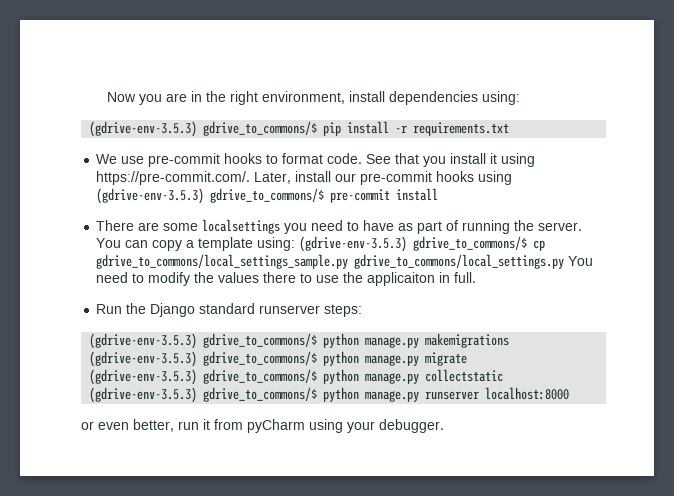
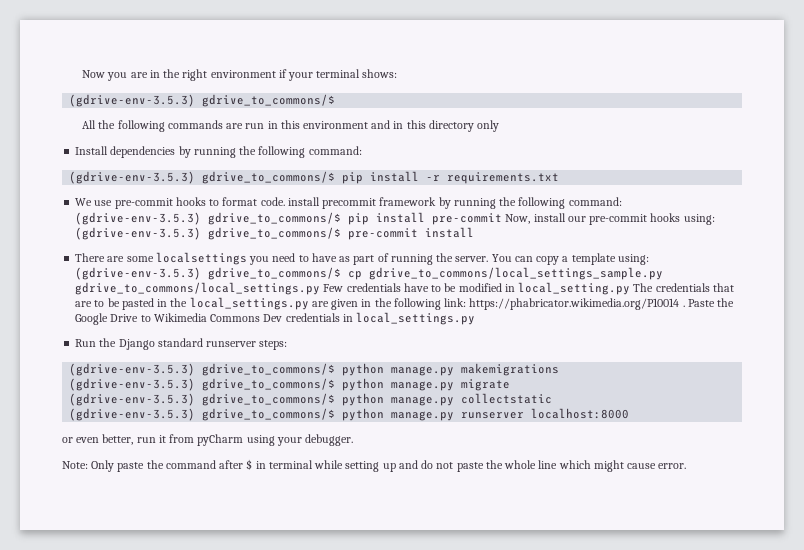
- Now you are in the right environment, install dependencies using:
+ Now you are in the right environment if your terminal shows:
+ (gdrive-env-3.5.3) gdrive_to_commons/$
+ All the following commands are run in this environment and in this directory only
+ Install dependencies by running the following command:
- We use pre-commit hooks to format code. See that you install it using https://pre-commit.com/. Later, install our pre-commit hooks using (gdrive-env-3.5.3) gdrive_to_commons/$ pre-commit install
+ We use pre-commit hooks to format code. install precommit framework by running the following command: (gdrive-env-3.5.3) gdrive_to_commons/$ pip install pre-commit Now, install our pre-commit hooks using: (gdrive-env-3.5.3) gdrive_to_commons/$ pre-commit install
- You can copy a template using: (gdrive-env-3.5.3) gdrive_to_commons/$ cp gdrive_to_commons/local_settings_sample.py gdrive_to_commons/local_settings.py You need to modify the values there to use the applicaiton in full.
+ You can copy a template using: (gdrive-env-3.5.3) gdrive_to_commons/$ cp gdrive_to_commons/local_settings_sample.py gdrive_to_commons/local_settings.py Few credentials have to be modified in local_setting.py The credentials that are to be pasted in the local_settings.py are given in the following link: https://phabricator.wikimedia.org/P10014 . Paste the Google Drive to Wikimedia Commons Dev credentials in local_settings.py
+ Note: Only paste the command after $ in terminal while setting up and do not paste the whole line which might cause error.

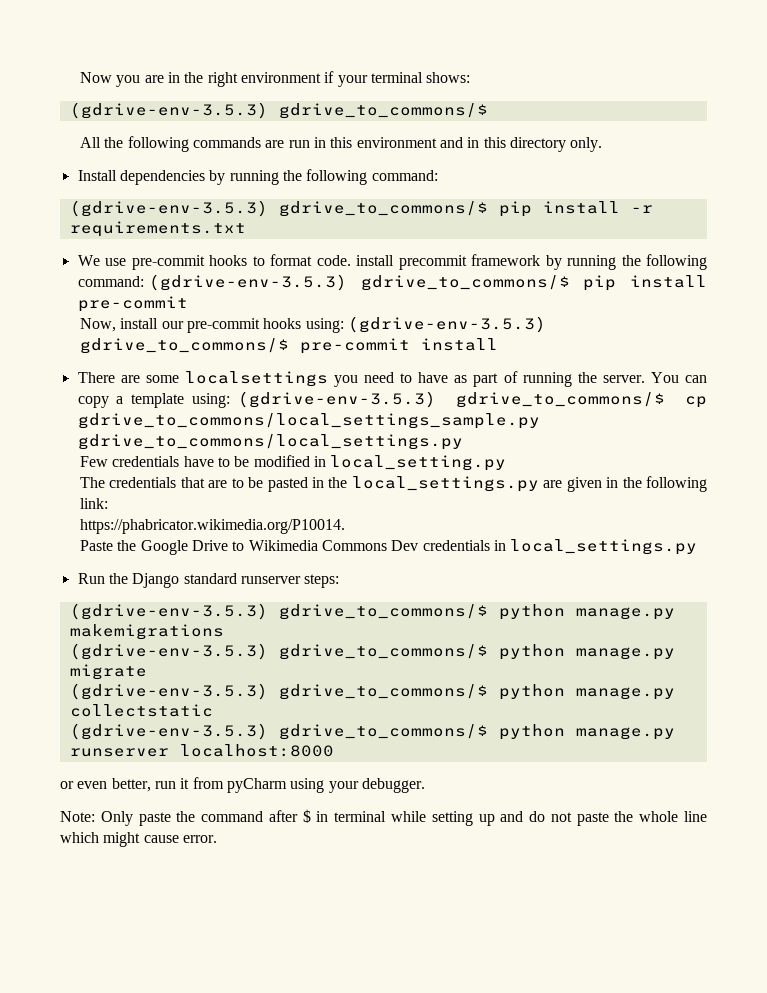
- All the following commands are run in this environment and in this directory only
+ All the following commands are run in this environment and in this directory only.
- We use pre-commit hooks to format code. install precommit framework by running the following command: (gdrive-env-3.5.3) gdrive_to_commons/$ pip install pre-commit Now, install our pre-commit hooks using: (gdrive-env-3.5.3) gdrive_to_commons/$ pre-commit install
+ We use pre-commit hooks to format code. install precommit framework by running the following command: (gdrive-env-3.5.3) gdrive_to_commons/$ pip install pre-commit
+ Now, install our pre-commit hooks using: (gdrive-env-3.5.3) gdrive_to_commons/$ pre-commit install
- You can copy a template using: (gdrive-env-3.5.3) gdrive_to_commons/$ cp gdrive_to_commons/local_settings_sample.py gdrive_to_commons/local_settings.py Few credentials have to be modified in local_setting.py The credentials that are to be pasted in the local_settings.py are given in the following link: https://phabricator.wikimedia.org/P10014 . Paste the Google Drive to Wikimedia Commons Dev credentials in local_settings.py
+ You can copy a template using: (gdrive-env-3.5.3) gdrive_to_commons/$ cp gdrive_to_commons/local_settings_sample.py gdrive_to_commons/local_settings.py
+ Few credentials have to be modified in local_setting.py
+ The credentials that are to be pasted in the local_settings.py are given in the following link:
+ https://phabricator.wikimedia.org/P10014.
+ Paste the Google Drive to Wikimedia Commons Dev credentials in local_settings.py

